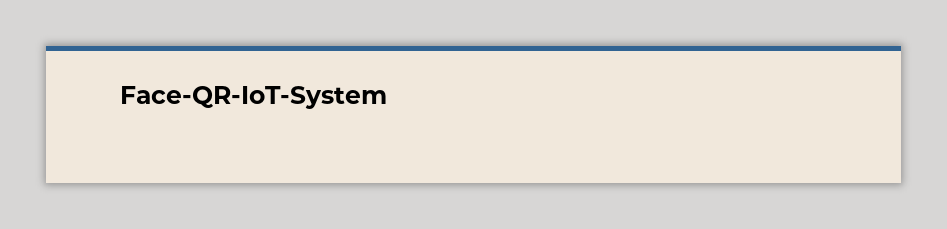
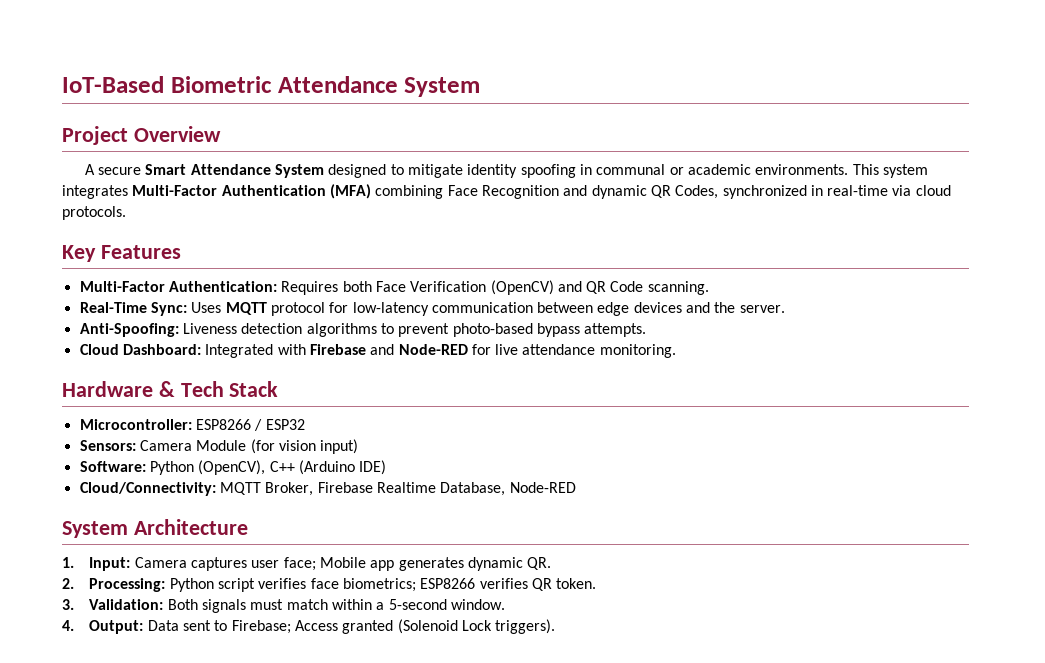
- Face-QR-IoT-System
+ IoT-Based Biometric Attendance System
+ Project Overview
+ A secure Smart Attendance System designed to mitigate identity spoofing in communal or academic environments. This system integrates Multi-Factor Authentication (MFA) combining Face Recognition and dynamic QR Codes, synchronized in real-time via cloud protocols.
+ Key Features
+ Multi-Factor Authentication: Requires both Face Verification (OpenCV) and QR Code scanning.
+ Real-Time Sync: Uses MQTT protocol for low-latency communication between edge devices and the server.
+ Anti-Spoofing: Liveness detection algorithms to prevent photo-based bypass attempts.
+ Cloud Dashboard: Integrated with Firebase and Node-RED for live attendance monitoring.
+ Hardware & Tech Stack
+ Microcontroller: ESP8266 / ESP32
+ Sensors: Camera Module (for vision input)
+ Software: Python (OpenCV), C++ (Arduino IDE)
+ Cloud/Connectivity: MQTT Broker, Firebase Realtime Database, Node-RED
+ System Architecture
+ 1. Input: Camera captures user face; Mobile app generates dynamic QR.
+ 2. Processing: Python script verifies face biometrics; ESP8266 verifies QR token.
+ 3. Validation: Both signals must match within a 5-second window.
+ 4. Output: Data sent to Firebase; Access granted (Solenoid Lock triggers).

